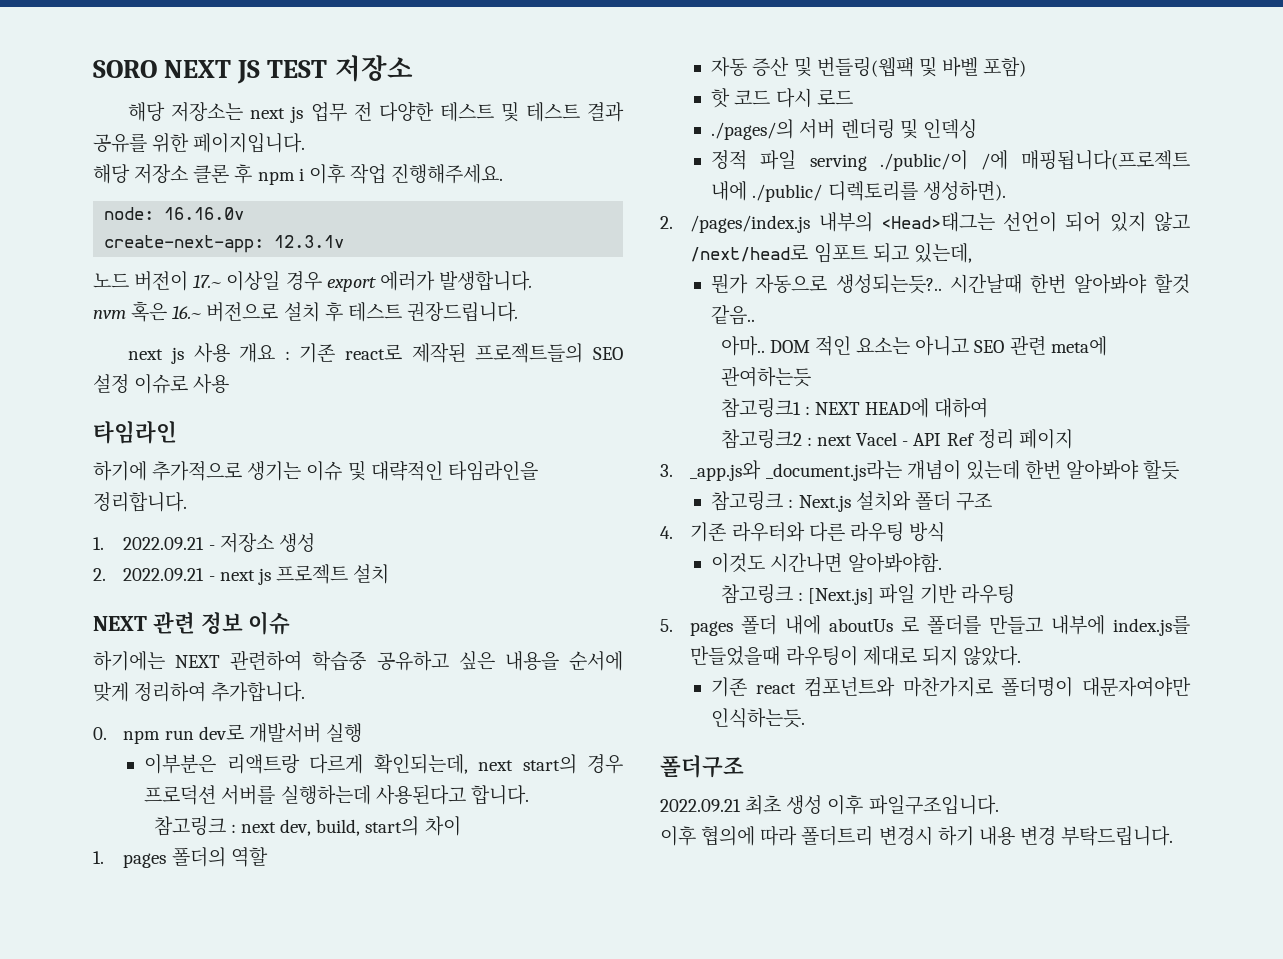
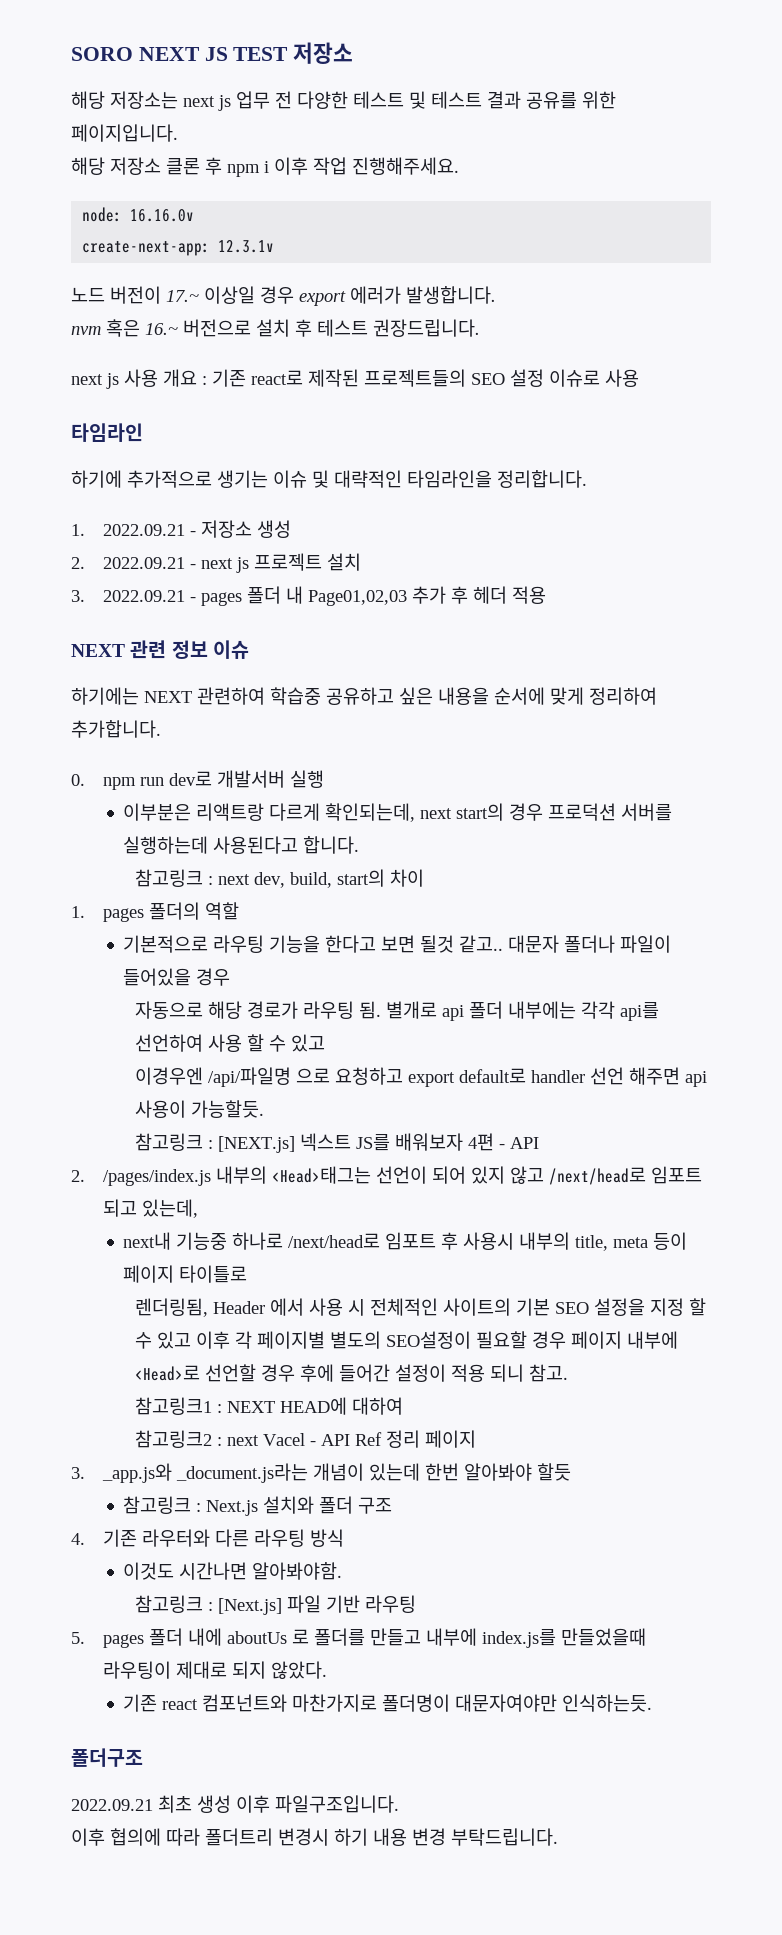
+ 3. 2022.09.21 - pages 폴더 내 Page01,02,03 추가 후 헤더 적용
- 자동 증산 및 번들링(웹팩 및 바벨 포함)
- 핫 코드 다시 로드
- ./pages/의 서버 렌더링 및 인덱싱
- 정적 파일 serving ./public/이 /에 매핑됩니다(프로젝트 내에 ./public/ 디렉토리를 생성하면).
+ 기본적으로 라우팅 기능을 한다고 보면 될것 같고.. 대문자 폴더나 파일이 들어있을 경우
+ 자동으로 해당 경로가 라우팅 됨. 별개로 api 폴더 내부에는 각각 api를 선언하여 사용 할 수 있고
+ 이경우엔 /api/파일명 으로 요청하고 export default로 handler 선언 해주면 api 사용이 가능할듯.
+ 참고링크 : [NEXT.js] 넥스트 JS를 배워보자 4편 - API
- 뭔가 자동으로 생성되는듯?.. 시간날때 한번 알아봐야 할것 같음..
- 아마.. DOM 적인 요소는 아니고 SEO 관련 meta에 관여하는듯
+ next내 기능중 하나로 /next/head로 임포트 후 사용시 내부의 title, meta 등이 페이지 타이틀로
+ 렌더링됨, Header 에서 사용 시 전체적인 사이트의 기본 SEO 설정을 지정 할 수 있고 이후 각 페이지별 별도의 SEO설정이 필요할 경우 페이지 내부에 <Head>로 선언할 경우 후에 들어간 설정이 적용 되니 참고.

